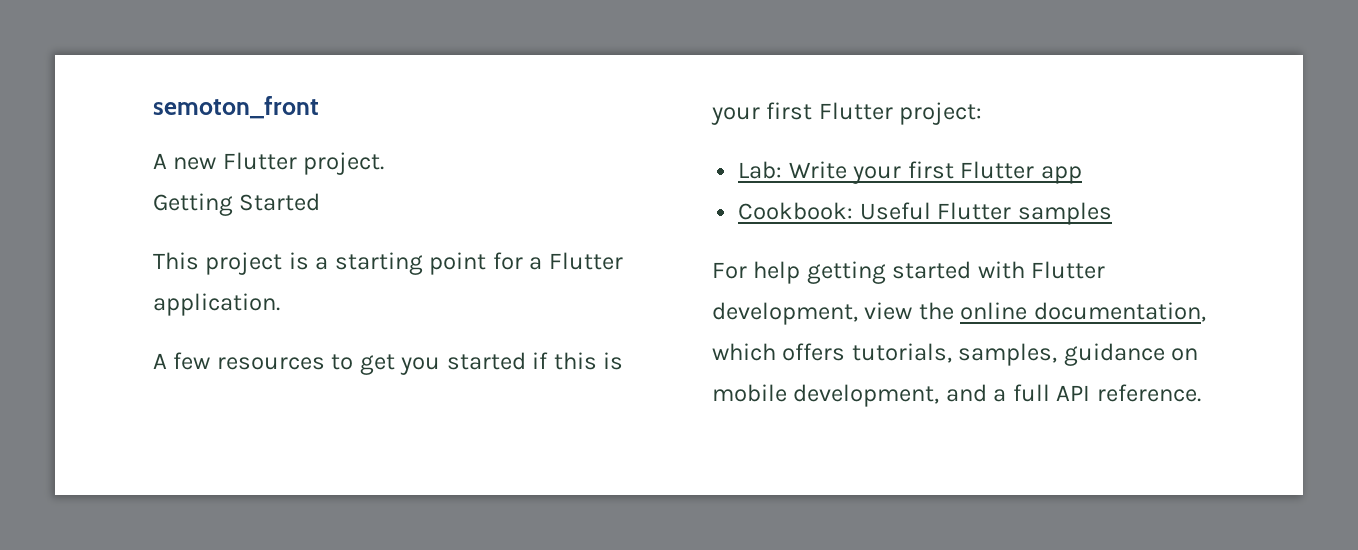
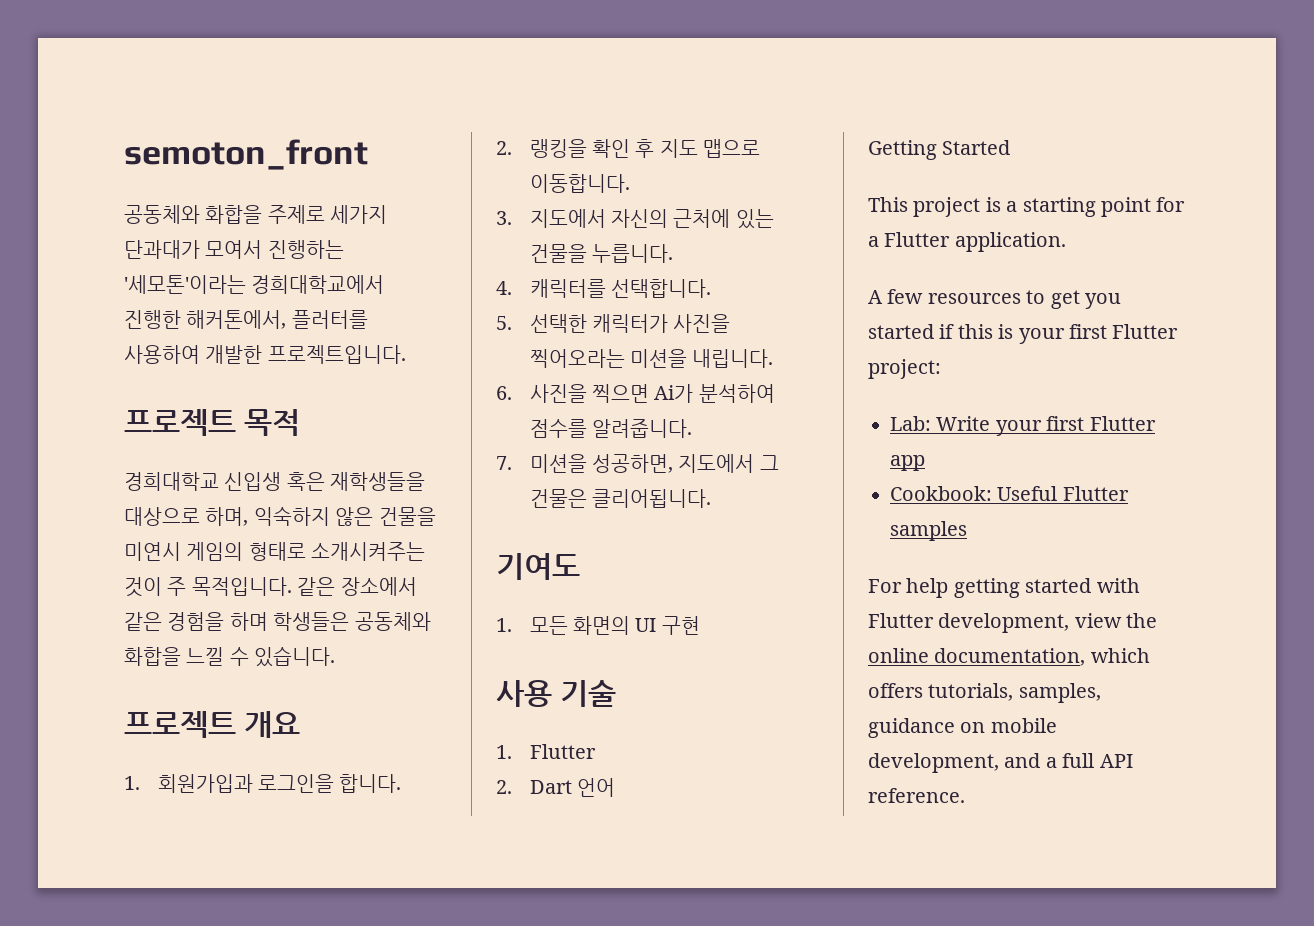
- A new Flutter project.
+ 공동체와 화합을 주제로 세가지 단과대가 모여서 진행하는 '세모톤'이라는 경희대학교에서 진행한 해커톤에서, 플러터를 사용하여 개발한 프로젝트입니다.
+ 프로젝트 목적
+ 경희대학교 신입생 혹은 재학생들을 대상으로 하며, 익숙하지 않은 건물을 미연시 게임의 형태로 소개시켜주는 것이 주 목적입니다. 같은 장소에서 같은 경험을 하며 학생들은 공동체와 화합을 느낄 수 있습니다.
+ 프로젝트 개요
+ 1. 회원가입과 로그인을 합니다.
+ 2. 랭킹을 확인 후 지도 맵으로 이동합니다.
+ 3. 지도에서 자신의 근처에 있는 건물을 누릅니다.
+ 4. 캐릭터를 선택합니다.
+ 5. 선택한 캐릭터가 사진을 찍어오라는 미션을 내립니다.
+ 6. 사진을 찍으면 Ai가 분석하여 점수를 알려줍니다.
+ 7. 미션을 성공하면, 지도에서 그 건물은 클리어됩니다.
+ 기여도
+ 1. 모든 화면의 UI 구현
+ 사용 기술
+ 1. Flutter
+ 2. Dart 언어

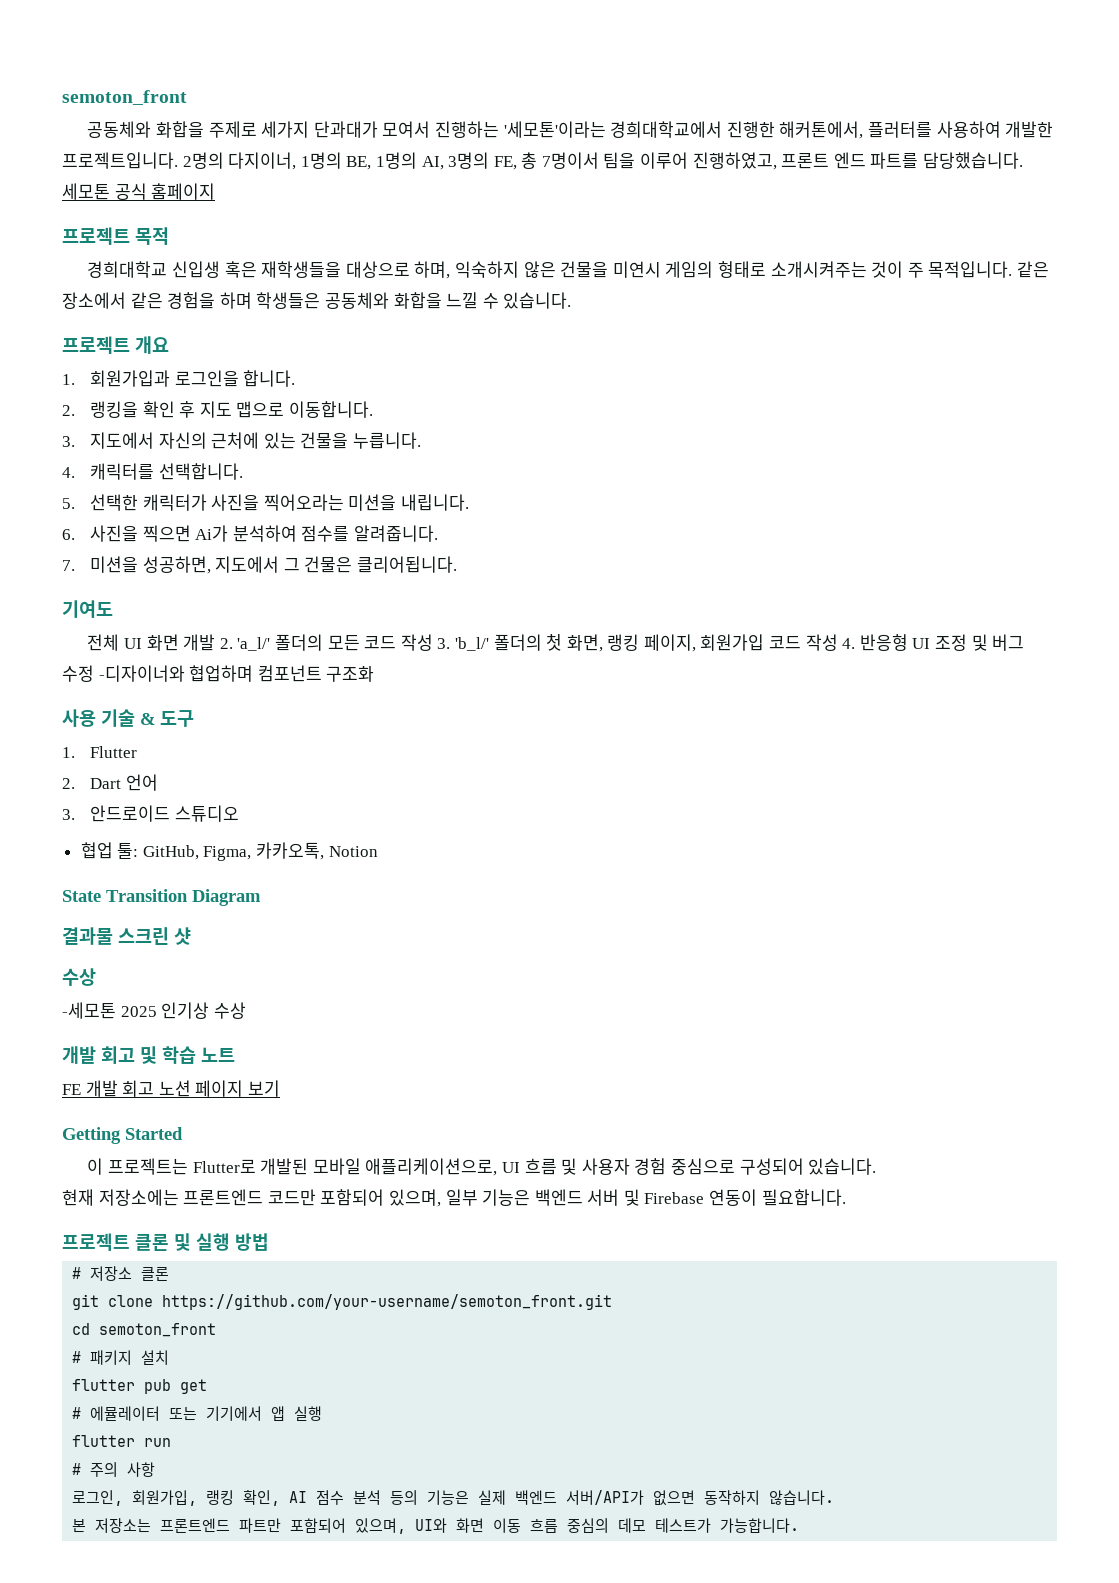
+ 2명의 다지이너, 1명의 BE, 1명의 AI, 3명의 FE, 총 7명이서 팀을 이루어 진행하였고, 프론트 엔드 파트를 담당했습니다. 세모톤 공식 홈페이지
- 1. 모든 화면의 UI 구현
+ 전체 UI 화면 개발 2. 'a_l/' 폴더의 모든 코드 작성 3. 'b_l/' 폴더의 첫 화면, 랭킹 페이지, 회원가입 코드 작성 4. 반응형 UI 조정 및 버그 수정 -디자이너와 협업하며 컴포넌트 구조화
- 사용 기술
+ 사용 기술 & 도구
+ 3. 안드로이드 스튜디오
+ 협업 툴: GitHub, Figma, 카카오톡, Notion
+ State Transition Diagram
+ 결과물 스크린 샷
+ 수상
+ -세모톤 2025 인기상 수상
+ 개발 회고 및 학습 노트
+ FE 개발 회고 노션 페이지 보기
  Getting Started
- This project is a starting point for a Flutter application.
- A few resources to get you started if this is your first Flutter project:
- Lab: Write your first Flutter app
- Cookbook: Useful Flutter samples
- For help getting started with Flutter development, view the online documentation, which offers tutorials, samples, guidance on mobile development, and a full API reference.
+ 이 프로젝트는 Flutter로 개발된 모바일 애플리케이션으로, UI 흐름 및 사용자 경험 중심으로 구성되어 있습니다.
+ 현재 저장소에는 프론트엔드 코드만 포함되어 있으며, 일부 기능은 백엔드 서버 및 Firebase 연동이 필요합니다.
+ 프로젝트 클론 및 실행 방법
+ # 저장소 클론
+ git clone https://github.com/your-username/semoton_front.git
+ cd semoton_front
+ # 패키지 설치
+ flutter pub get
+ # 에뮬레이터 또는 기기에서 앱 실행
+ flutter run
+ # 주의 사항
+ 로그인, 회원가입, 랭킹 확인, AI 점수 분석 등의 기능은 실제 백엔드 서버/API가 없으면 동작하지 않습니다.
+ 본 저장소는 프론트엔드 파트만 포함되어 있으며, UI와 화면 이동 흐름 중심의 데모 테스트가 가능합니다.

